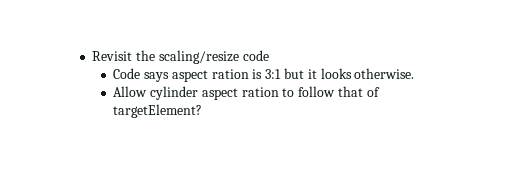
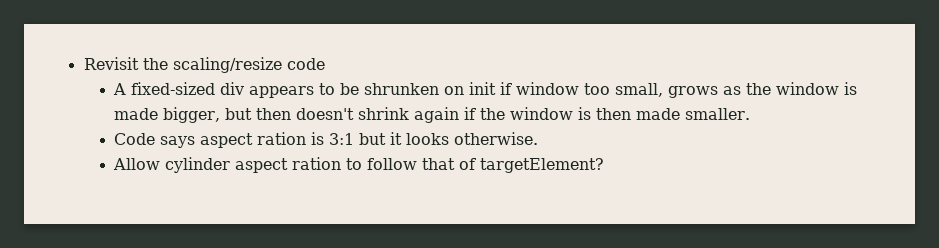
+ A fixed-sized div appears to be shrunken on init if window too small, grows as the window is made bigger, but then doesn't shrink again if the window is then made smaller.

